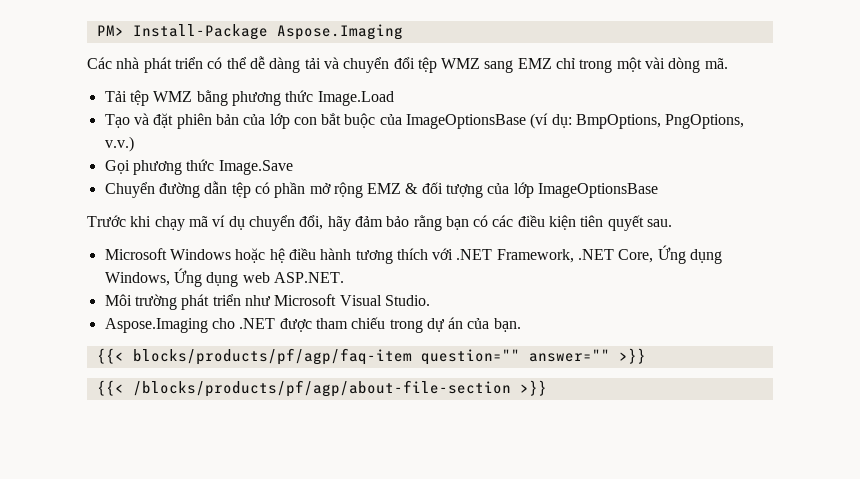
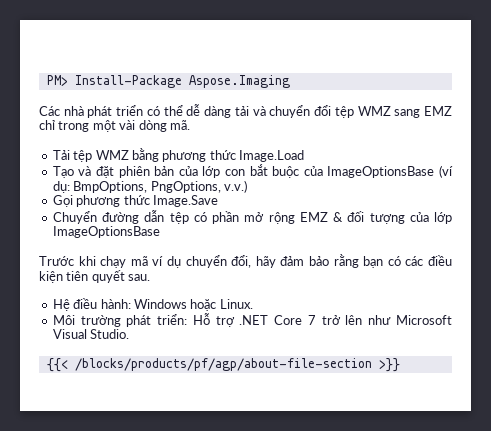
- Microsoft Windows hoặc hệ điều hành tương thích với .NET Framework, .NET Core, Ứng dụng Windows, Ứng dụng web ASP.NET.
- Môi trường phát triển như Microsoft Visual Studio.
- Aspose.Imaging cho .NET được tham chiếu trong dự án của bạn.
- {{< blocks/products/pf/agp/faq-item question="" answer="" >}}
+ Hệ điều hành: Windows hoặc Linux.
+ Môi trường phát triển: Hỗ trợ .NET Core 7 trở lên như Microsoft Visual Studio.

